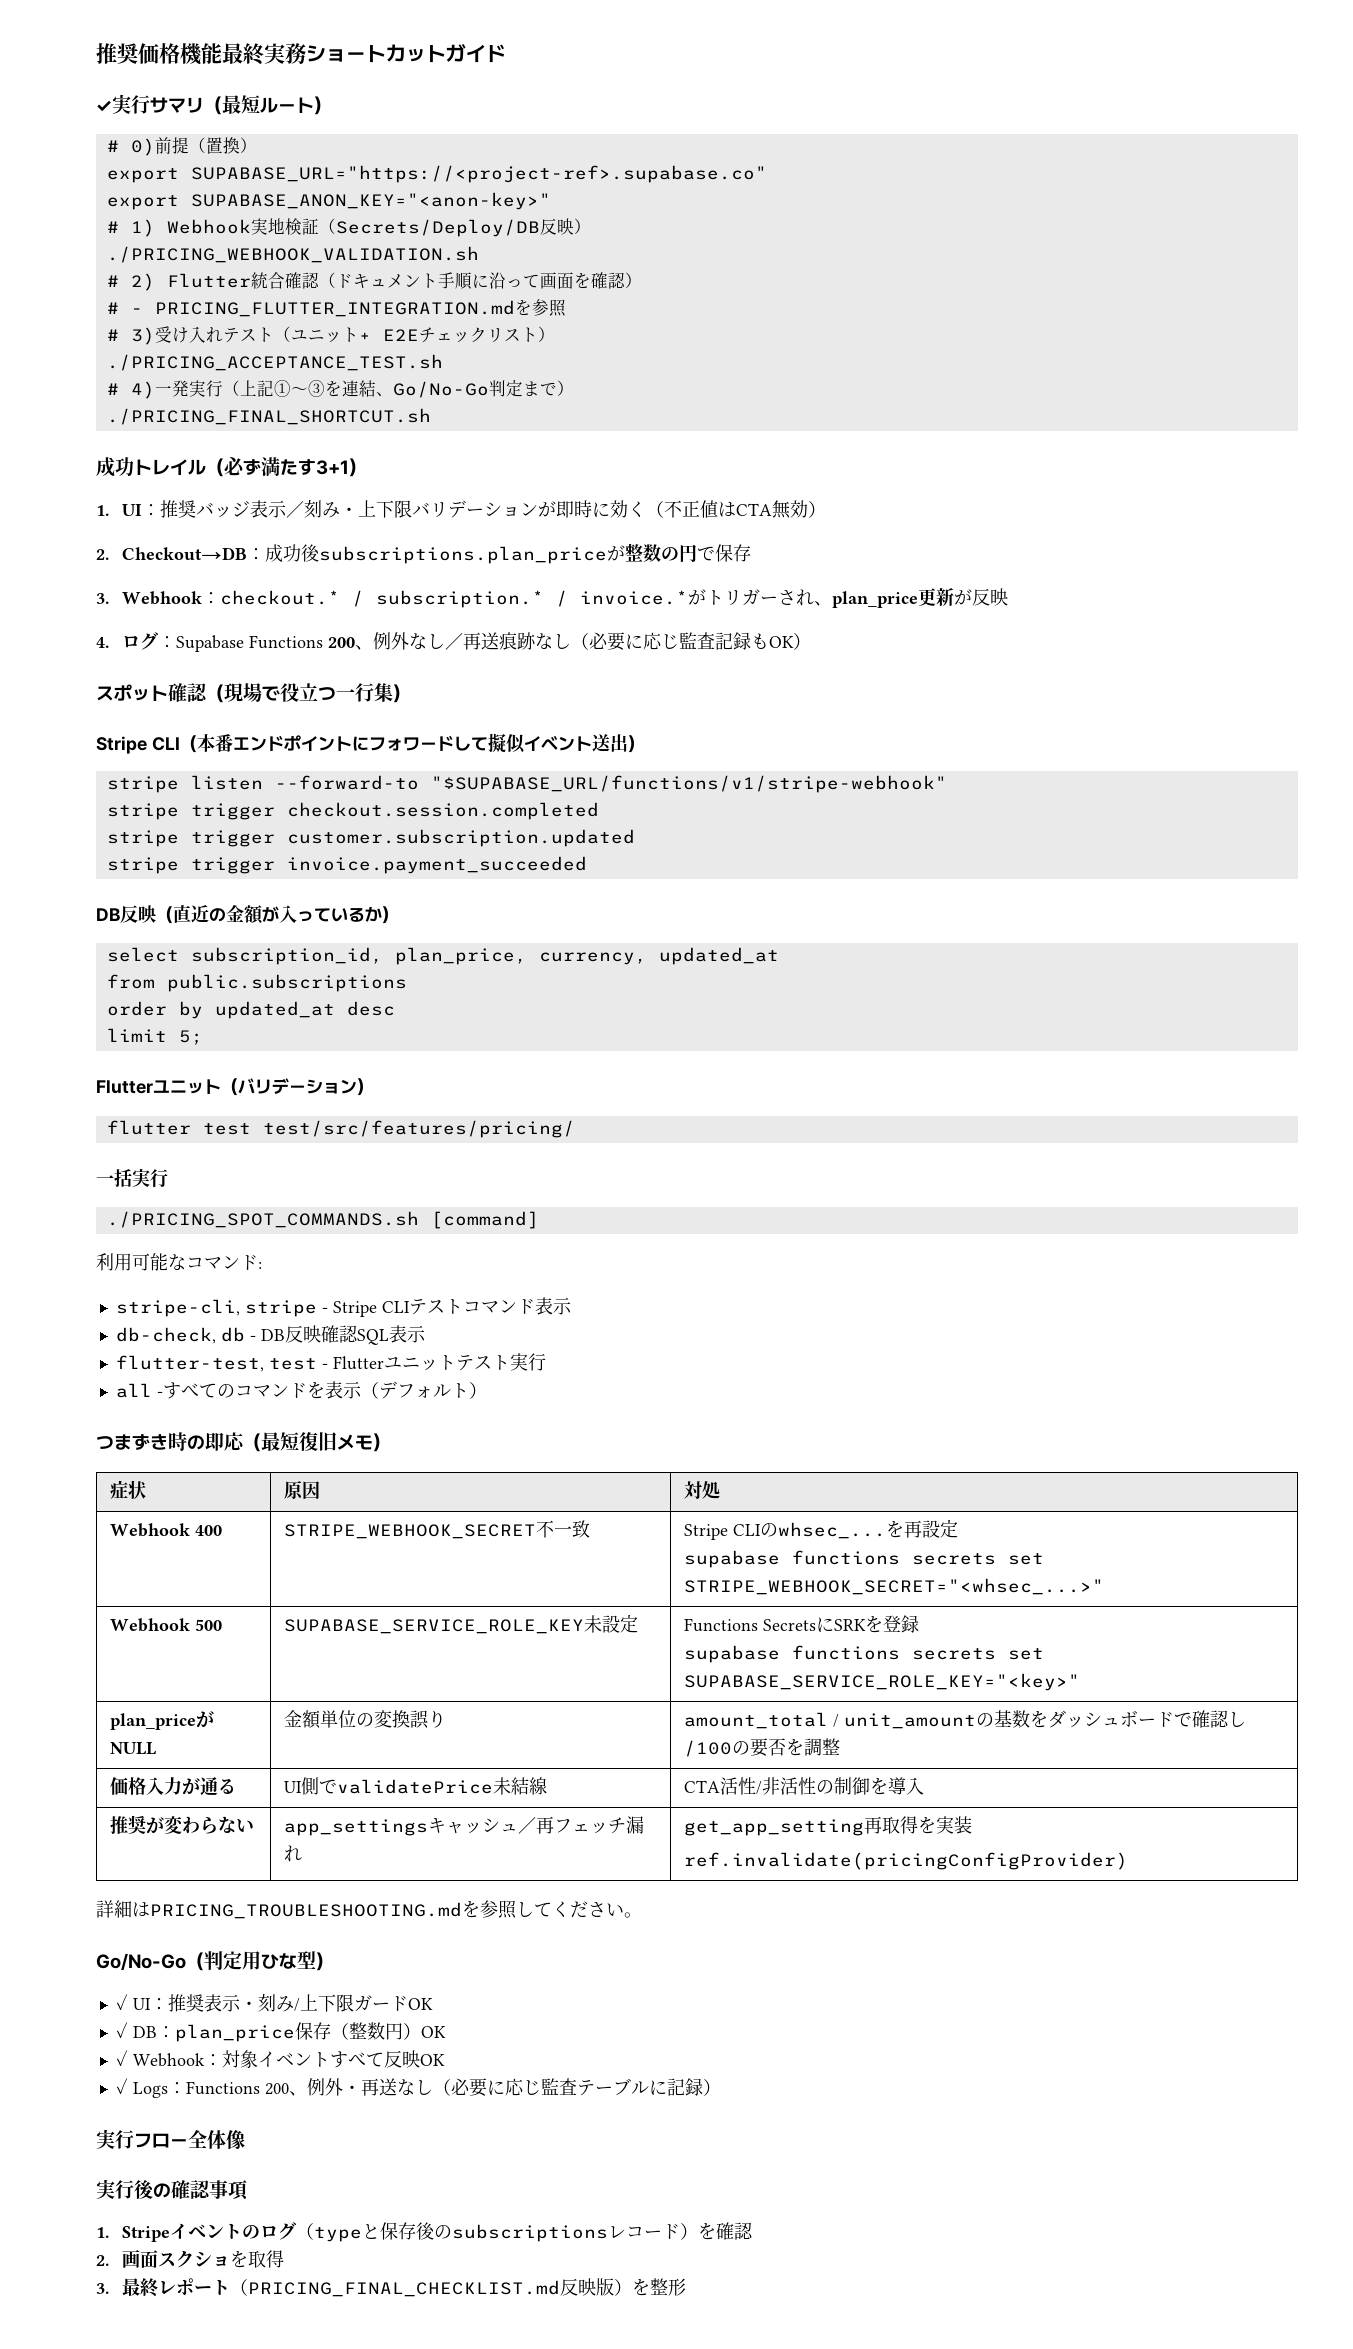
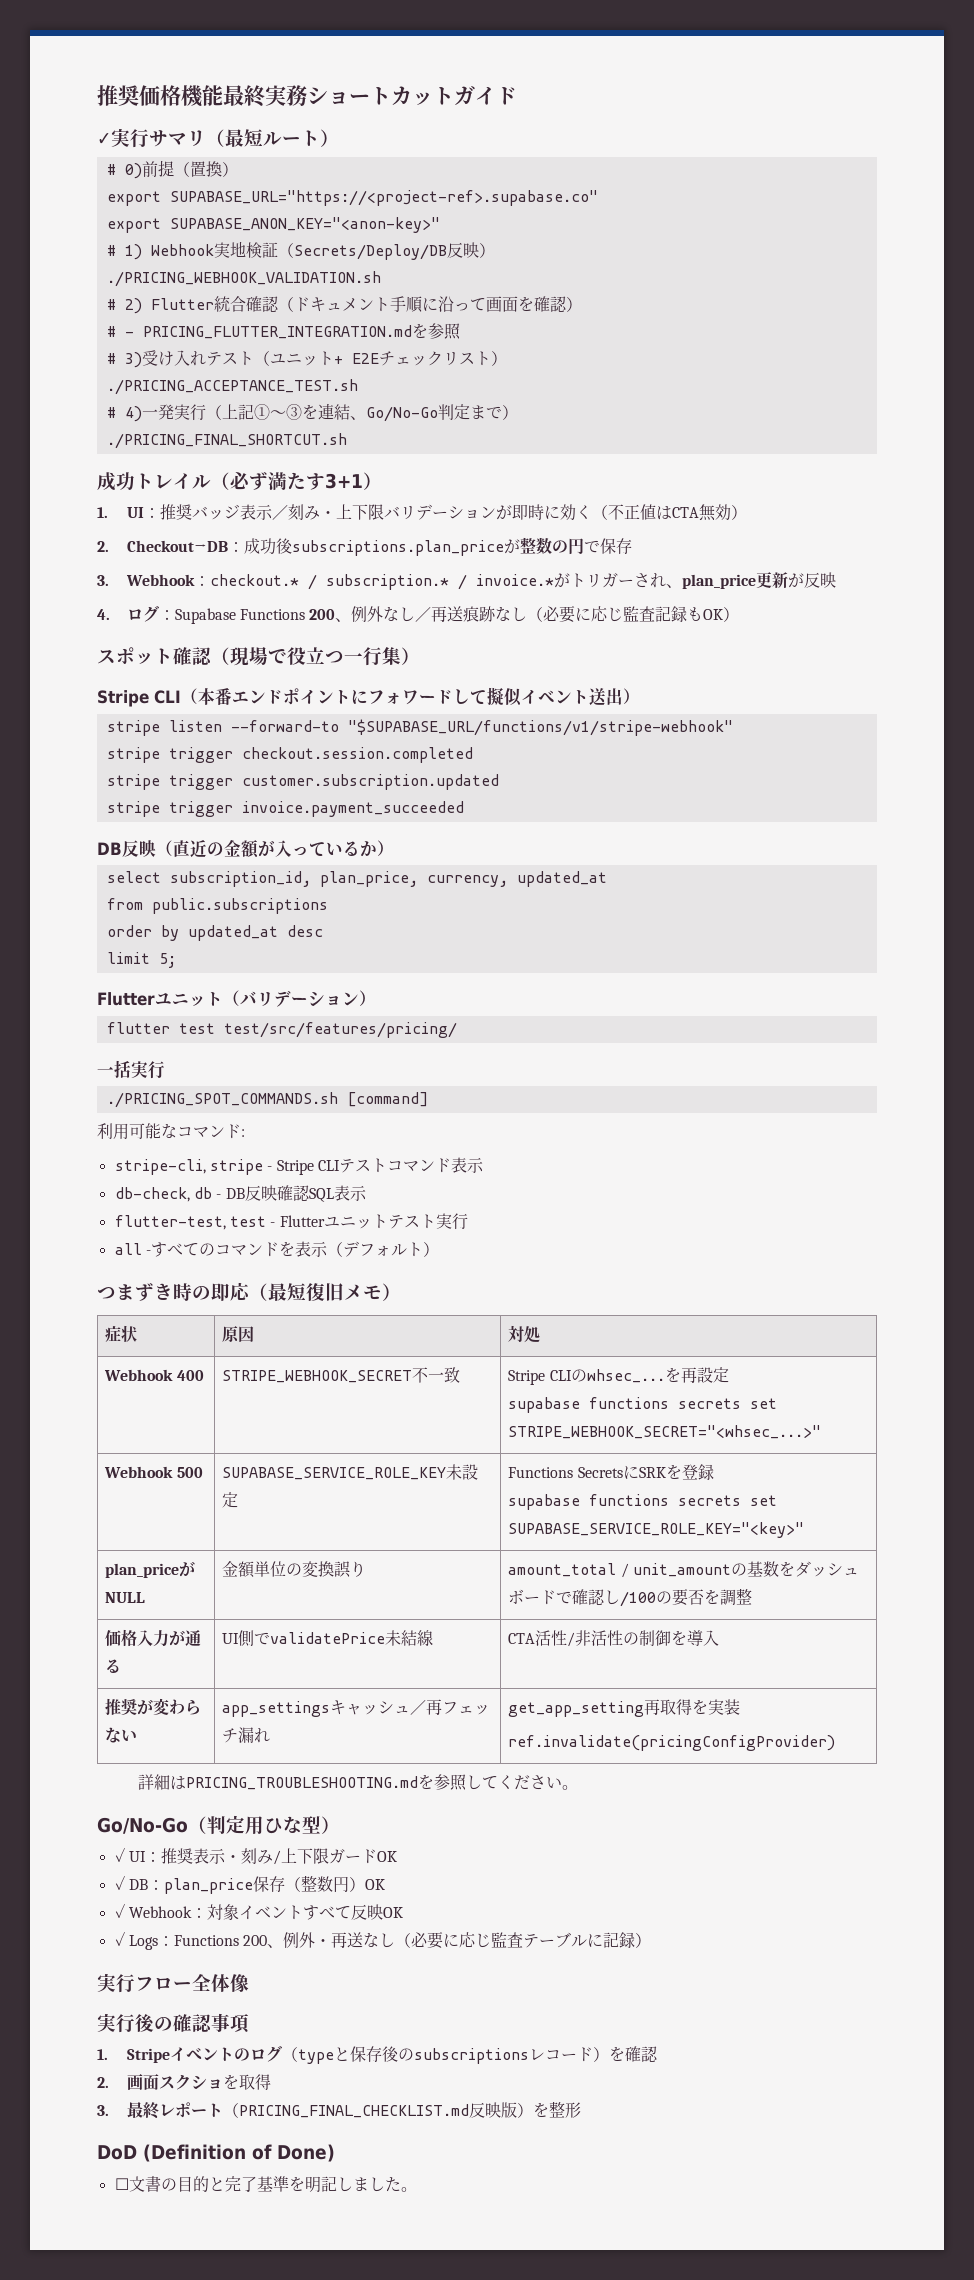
+ DoD (Definition of Done)
+ ☐文書の目的と完了基準を明記しました。

